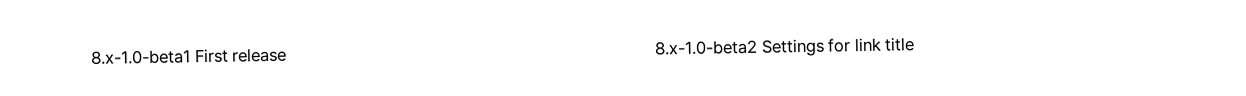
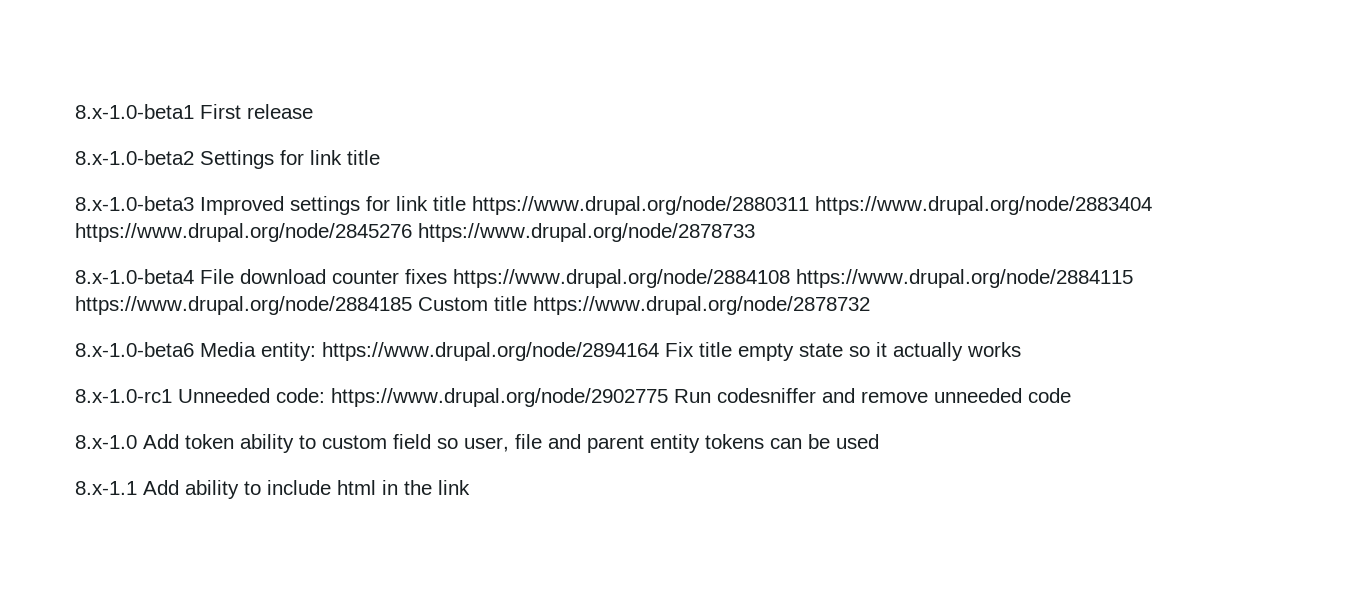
+ 8.x-1.0-beta3 Improved settings for link title https://www.drupal.org/node/2880311 https://www.drupal.org/node/2883404 https://www.drupal.org/node/2845276 https://www.drupal.org/node/2878733
+ 8.x-1.0-beta4 File download counter fixes https://www.drupal.org/node/2884108 https://www.drupal.org/node/2884115 https://www.drupal.org/node/2884185 Custom title https://www.drupal.org/node/2878732
+ 8.x-1.0-beta6 Media entity: https://www.drupal.org/node/2894164 Fix title empty state so it actually works
+ 8.x-1.0-rc1 Unneeded code: https://www.drupal.org/node/2902775 Run codesniffer and remove unneeded code
+ 8.x-1.0 Add token ability to custom field so user, file and parent entity tokens can be used
+ 8.x-1.1 Add ability to include html in the link

